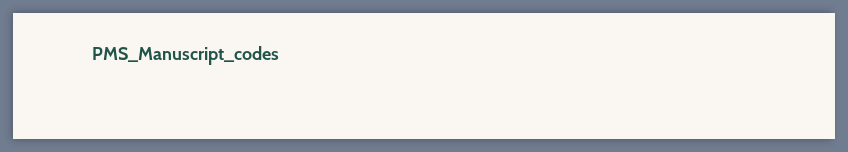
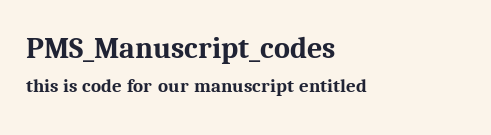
+ this is code for our manuscript entitled

